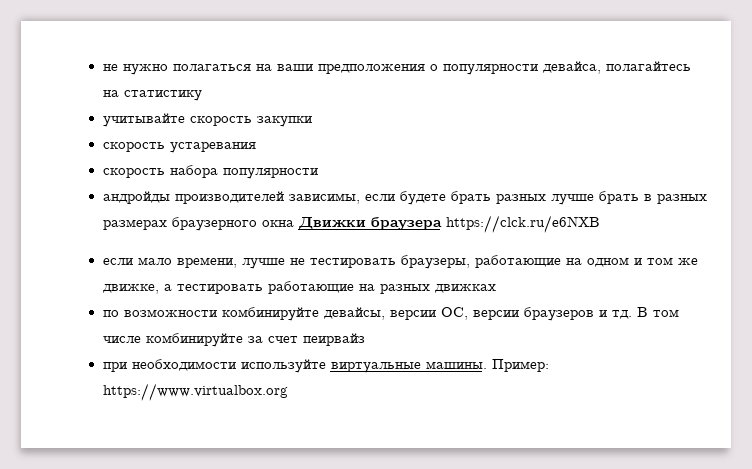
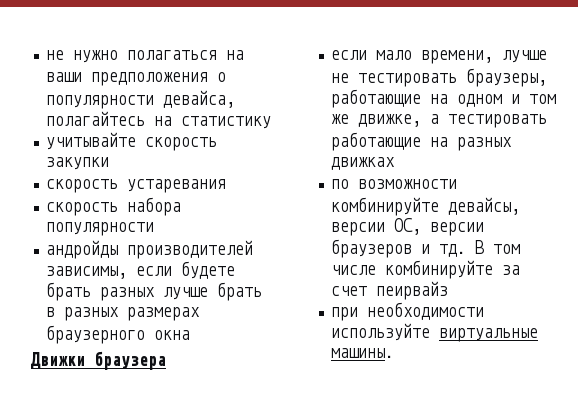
- андройды производителей зависимы, если будете брать разных лучше брать в разных размерах браузерного окна Движки браузера https://clck.ru/e6NXB
+ андройды производителей зависимы, если будете брать разных лучше брать в разных размерах браузерного окна
+ Движки браузера
- Пример: https://www.virtualbox.org

